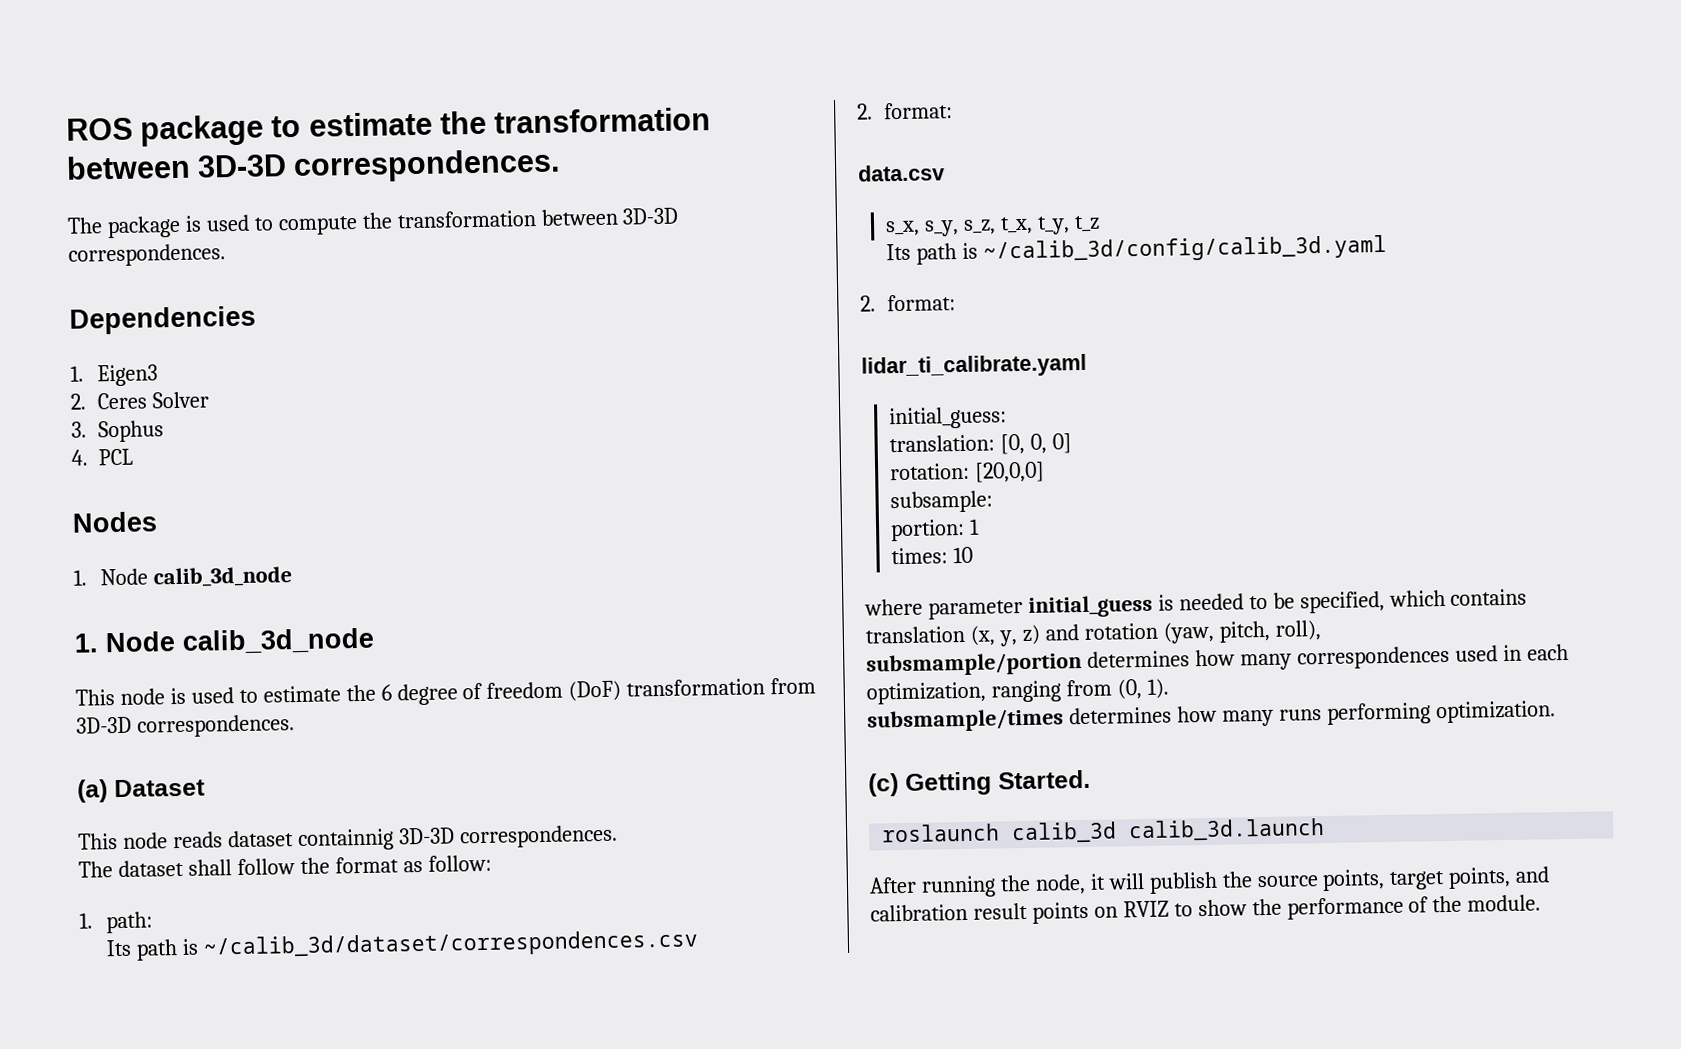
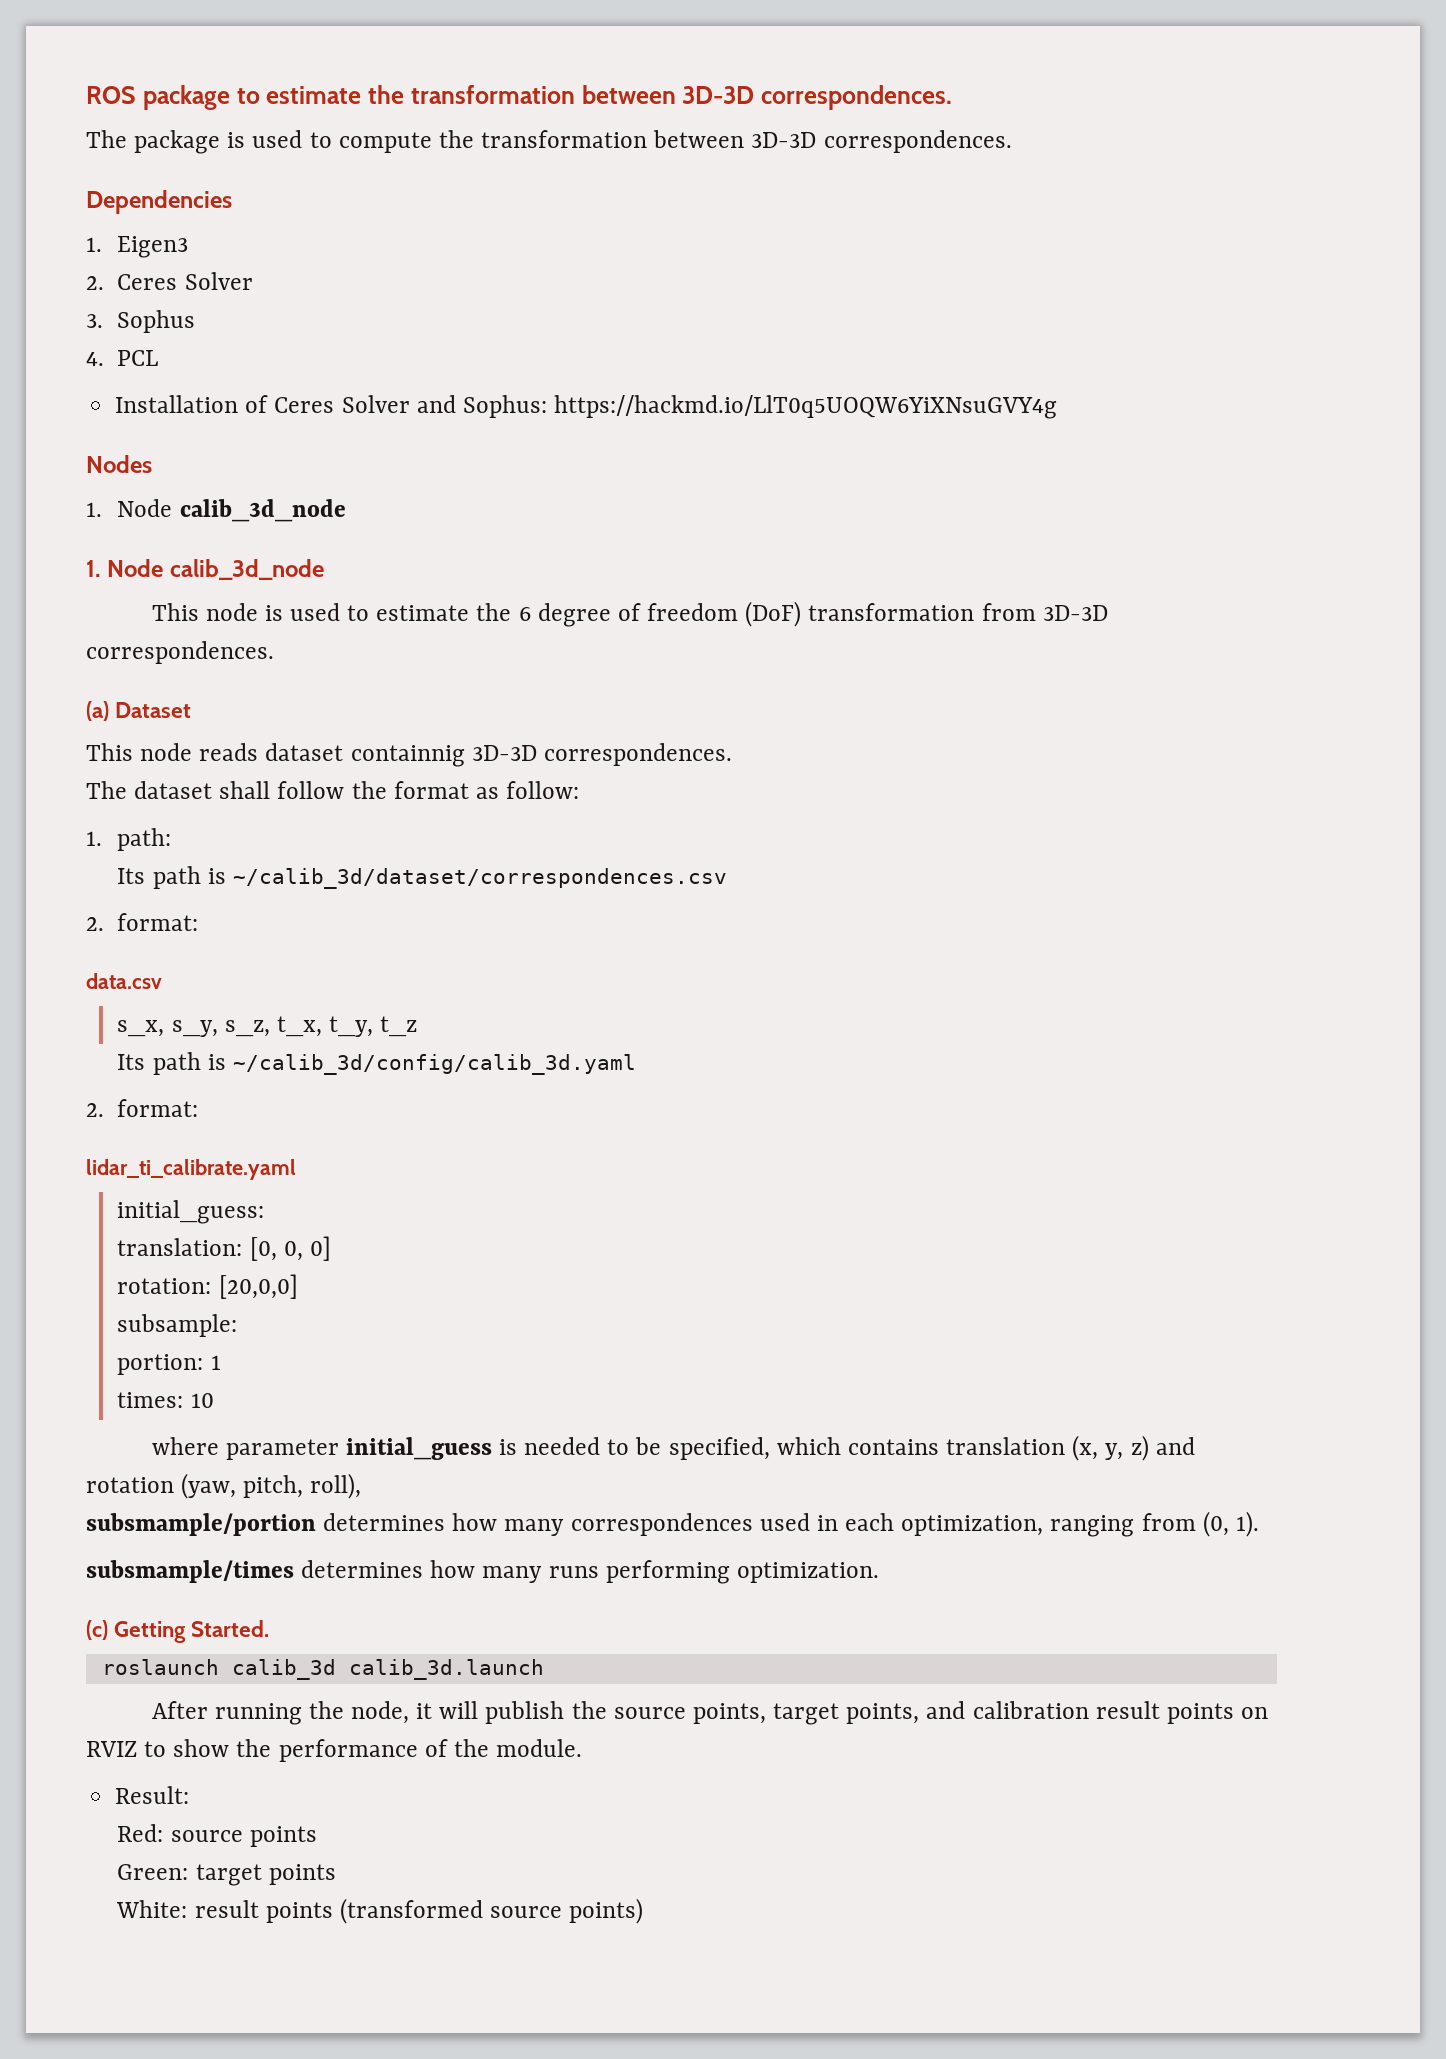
+ Installation of Ceres Solver and Sophus: https://hackmd.io/LlT0q5UOQW6YiXNsuGVY4g
+ Result:
+ Red: source points
+ Green: target points
+ White: result points (transformed source points)

